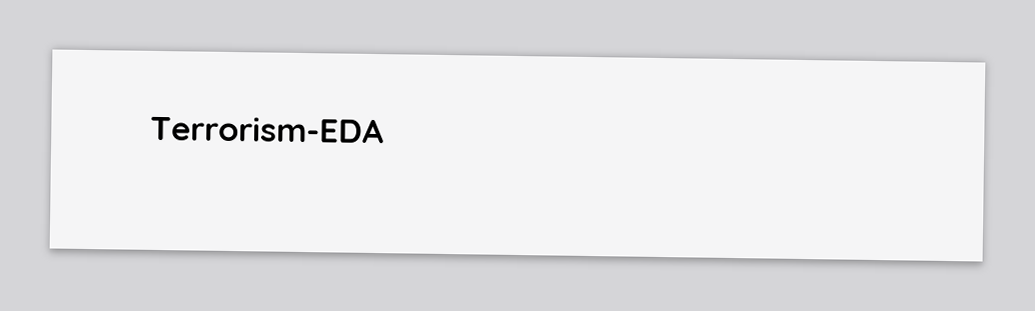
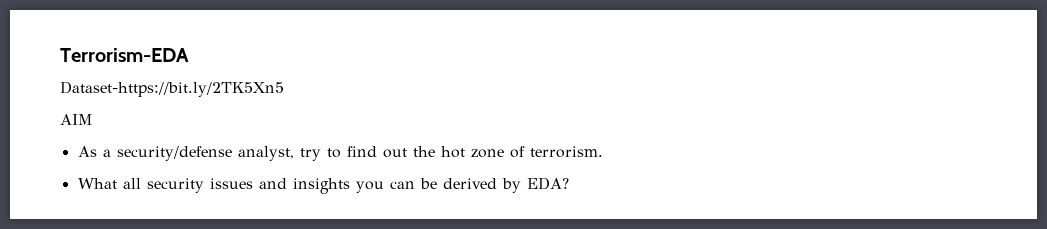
+ Dataset-https://bit.ly/2TK5Xn5
+ AIM
+ As a security/defense analyst, try to find out the hot zone of terrorism.
+ What all security issues and insights you can be derived by EDA?

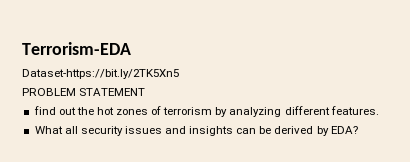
- AIM
- As a security/defense analyst, try to find out the hot zone of terrorism.
+ PROBLEM STATEMENT
+ find out the hot zones of terrorism by analyzing different features.
- What all security issues and insights you can be derived by EDA?
+ What all security issues and insights can be derived by EDA?

